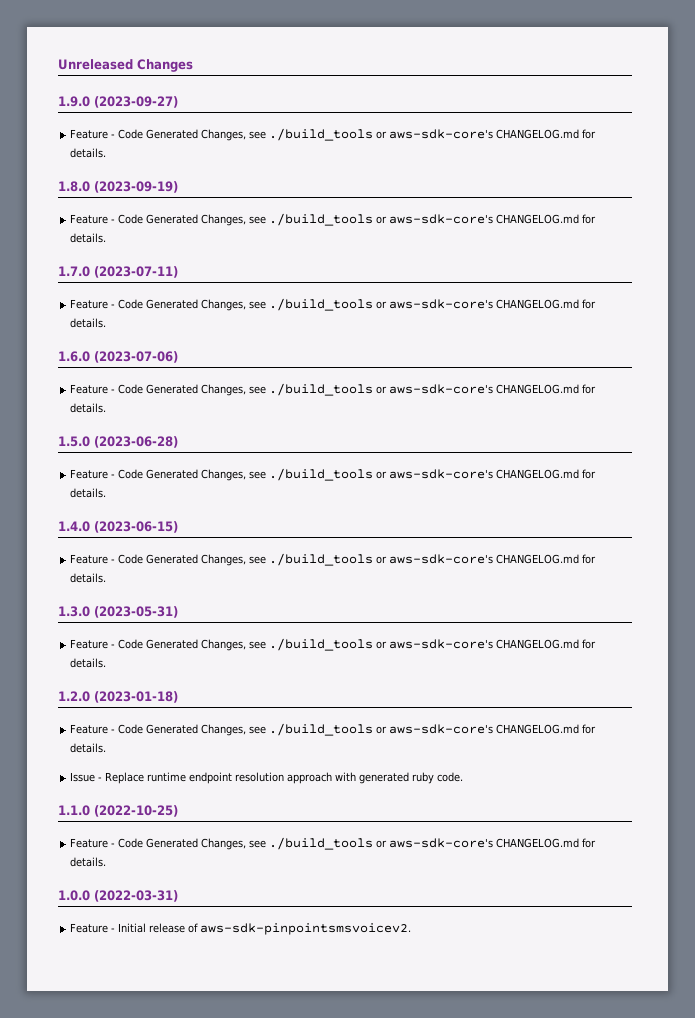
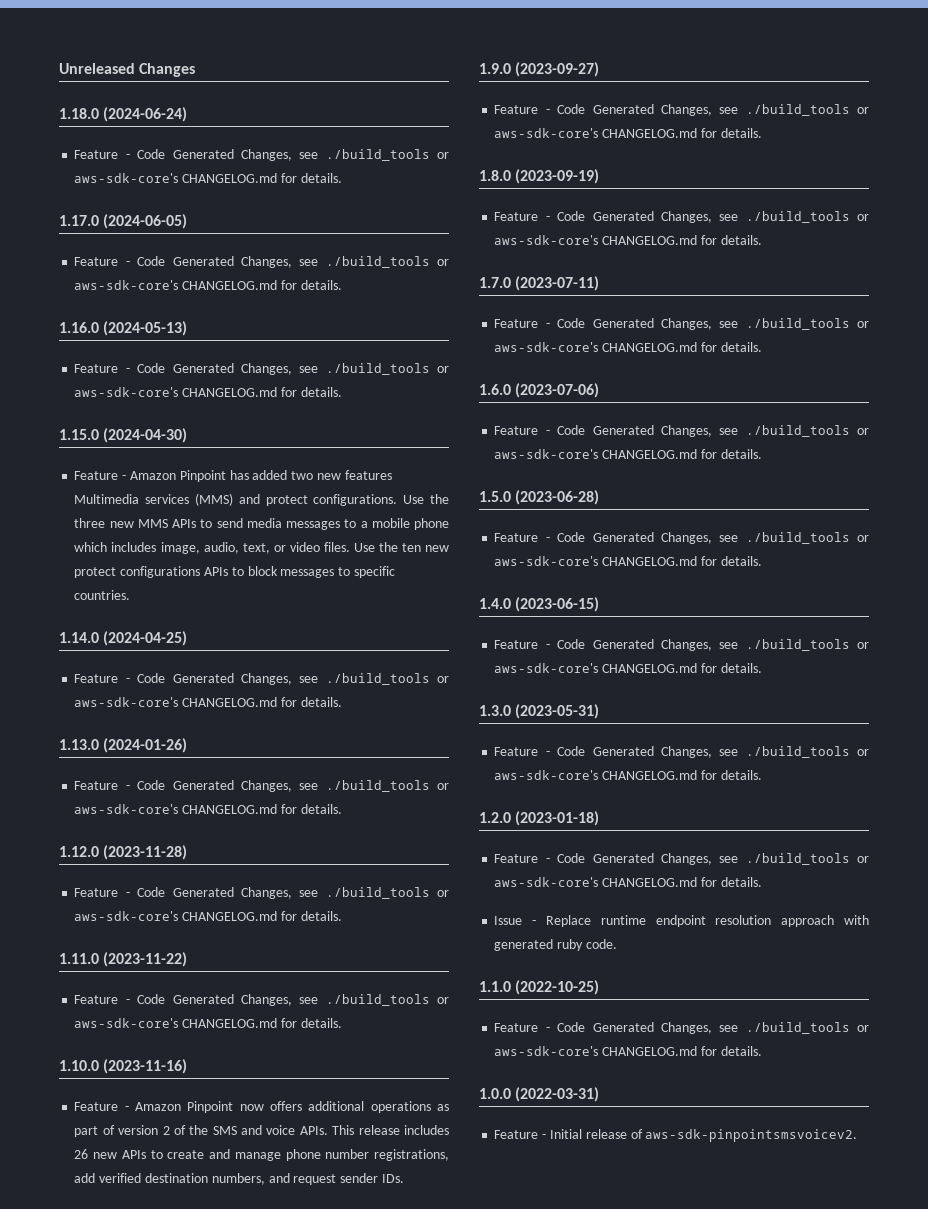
+ 1.18.0 (2024-06-24)
+ Feature - Code Generated Changes, see ./build_tools or aws-sdk-core's CHANGELOG.md for details.
+ 1.17.0 (2024-06-05)
+ Feature - Code Generated Changes, see ./build_tools or aws-sdk-core's CHANGELOG.md for details.
+ 1.16.0 (2024-05-13)
+ Feature - Code Generated Changes, see ./build_tools or aws-sdk-core's CHANGELOG.md for details.
+ 1.15.0 (2024-04-30)
+ Feature - Amazon Pinpoint has added two new features Multimedia services (MMS) and protect configurations. Use the three new MMS APIs to send media messages to a mobile phone which includes image, audio, text, or video files. Use the ten new protect configurations APIs to block messages to specific countries.
+ 1.14.0 (2024-04-25)
+ Feature - Code Generated Changes, see ./build_tools or aws-sdk-core's CHANGELOG.md for details.
+ 1.13.0 (2024-01-26)
+ Feature - Code Generated Changes, see ./build_tools or aws-sdk-core's CHANGELOG.md for details.
+ 1.12.0 (2023-11-28)
+ Feature - Code Generated Changes, see ./build_tools or aws-sdk-core's CHANGELOG.md for details.
+ 1.11.0 (2023-11-22)
+ Feature - Code Generated Changes, see ./build_tools or aws-sdk-core's CHANGELOG.md for details.
+ 1.10.0 (2023-11-16)
+ Feature - Amazon Pinpoint now offers additional operations as part of version 2 of the SMS and voice APIs. This release includes 26 new APIs to create and manage phone number registrations, add verified destination numbers, and request sender IDs.

